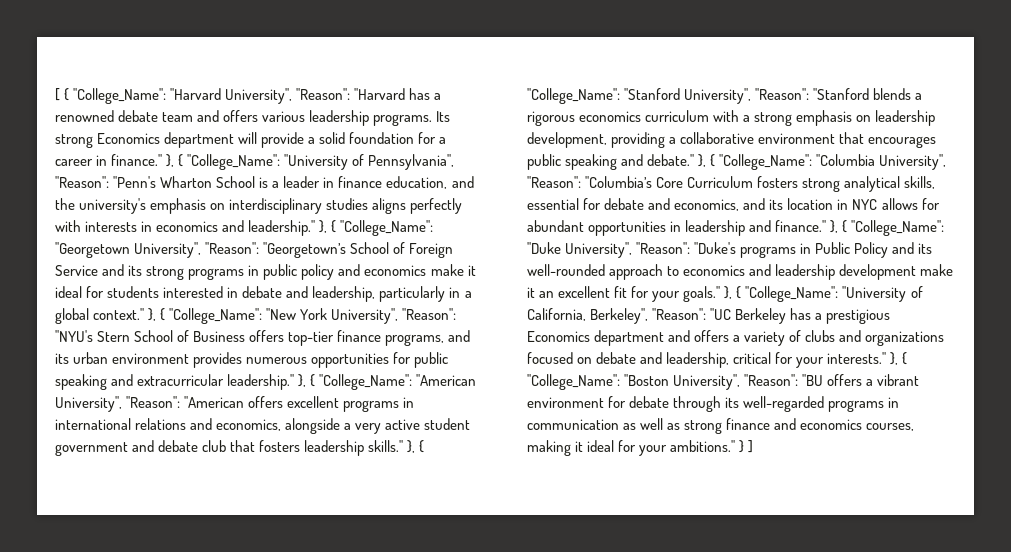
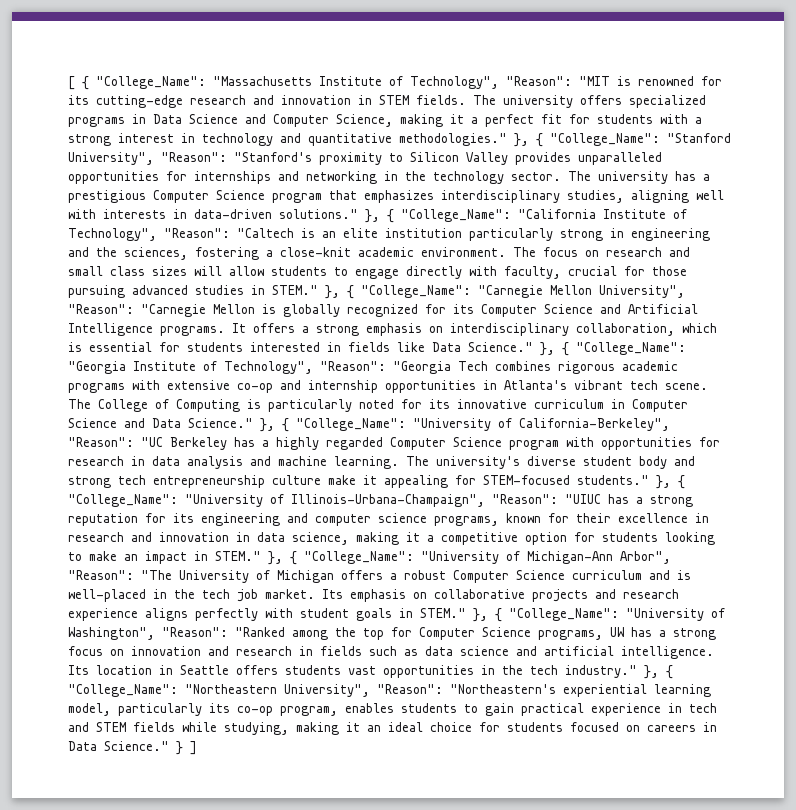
- [ { "College_Name": "Harvard University", "Reason": "Harvard has a renowned debate team and offers various leadership programs. Its strong Economics department will provide a solid foundation for a career in finance." }, { "College_Name": "University of Pennsylvania", "Reason": "Penn's Wharton School is a leader in finance education, and the university's emphasis on interdisciplinary studies aligns perfectly with interests in economics and leadership." }, { "College_Name": "Georgetown University", "Reason": "Georgetown’s School of Foreign Service and its strong programs in public policy and economics make it ideal for students interested in debate and leadership, particularly in a global context." }, { "College_Name": "New York University", "Reason": "NYU's Stern School of Business offers top-tier finance programs, and its urban environment provides numerous opportunities for public speaking and extracurricular leadership." }, { "College_Name": "American University", "Reason": "American offers excellent programs in international relations and economics, alongside a very active student government and debate club that fosters leadership skills."
+ [ { "College_Name": "Massachusetts Institute of Technology", "Reason": "MIT is renowned for its cutting-edge research and innovation in STEM fields. The university offers specialized programs in Data Science and Computer Science, making it a perfect fit for students with a strong interest in technology and quantitative methodologies."
- }, { "College_Name": "Stanford University", "Reason": "Stanford blends a rigorous economics curriculum with a strong emphasis on leadership development, providing a collaborative environment that encourages public speaking and debate." }, { "College_Name": "Columbia University", "Reason": "Columbia’s Core Curriculum fosters strong analytical skills, essential for debate and economics, and its location in NYC allows for abundant opportunities in leadership and finance." }, { "College_Name": "Duke University", "Reason": "Duke's programs in Public Policy and its well-rounded approach to economics and leadership development make it an excellent fit for your goals." }, { "College_Name": "University of California, Berkeley", "Reason": "UC Berkeley has a prestigious Economics department and offers a variety of clubs and organizations focused on debate and leadership, critical for your interests." }, { "College_Name": "Boston University", "Reason": "BU offers a vibrant environment for debate through its well-regarded programs in communication as well as strong finance and economics courses, making it ideal for your ambitions."
+ }, { "College_Name": "Stanford University", "Reason": "Stanford's proximity to Silicon Valley provides unparalleled opportunities for internships and networking in the technology sector. The university has a prestigious Computer Science program that emphasizes interdisciplinary studies, aligning well with interests in data-driven solutions." }, { "College_Name": "California Institute of Technology", "Reason": "Caltech is an elite institution particularly strong in engineering and the sciences, fostering a close-knit academic environment. The focus on research and small class sizes will allow students to engage directly with faculty, crucial for those pursuing advanced studies in STEM." }, { "College_Name": "Carnegie Mellon University", "Reason": "Carnegie Mellon is globally recognized for its Computer Science and Artificial Intelligence programs. It offers a strong emphasis on interdisciplinary collaboration, which is essential for students interested in fields like Data Science." }, { "College_Name": "Georgia Institute of Technology", "Reason": "Georgia Tech combines rigorous academic programs with extensive co-op and internship opportunities in Atlanta's vibrant tech scene. The College of Computing is particularly noted for its innovative curriculum in Computer Science and Data Science." }, { "College_Name": "University of California-Berkeley", "Reason": "UC Berkeley has a highly regarded Computer Science program with opportunities for research in data analysis and machine learning. The university's diverse student body and strong tech entrepreneurship culture make it appealing for STEM-focused students." }, { "College_Name": "University of Illinois-Urbana-Champaign", "Reason": "UIUC has a strong reputation for its engineering and computer science programs, known for their excellence in research and innovation in data science, making it a competitive option for students looking to make an impact in STEM." }, { "College_Name": "University of Michigan-Ann Arbor", "Reason": "The University of Michigan offers a robust Computer Science curriculum and is well-placed in the tech job market. Its emphasis on collaborative projects and research experience aligns perfectly with student goals in STEM." }, { "College_Name": "University of Washington", "Reason": "Ranked among the top for Computer Science programs, UW has a strong focus on innovation and research in fields such as data science and artificial intelligence. Its location in Seattle offers students vast opportunities in the tech industry." }, { "College_Name": "Northeastern University", "Reason": "Northeastern's experiential learning model, particularly its co-op program, enables students to gain practical experience in tech and STEM fields while studying, making it an ideal choice for students focused on careers in Data Science."

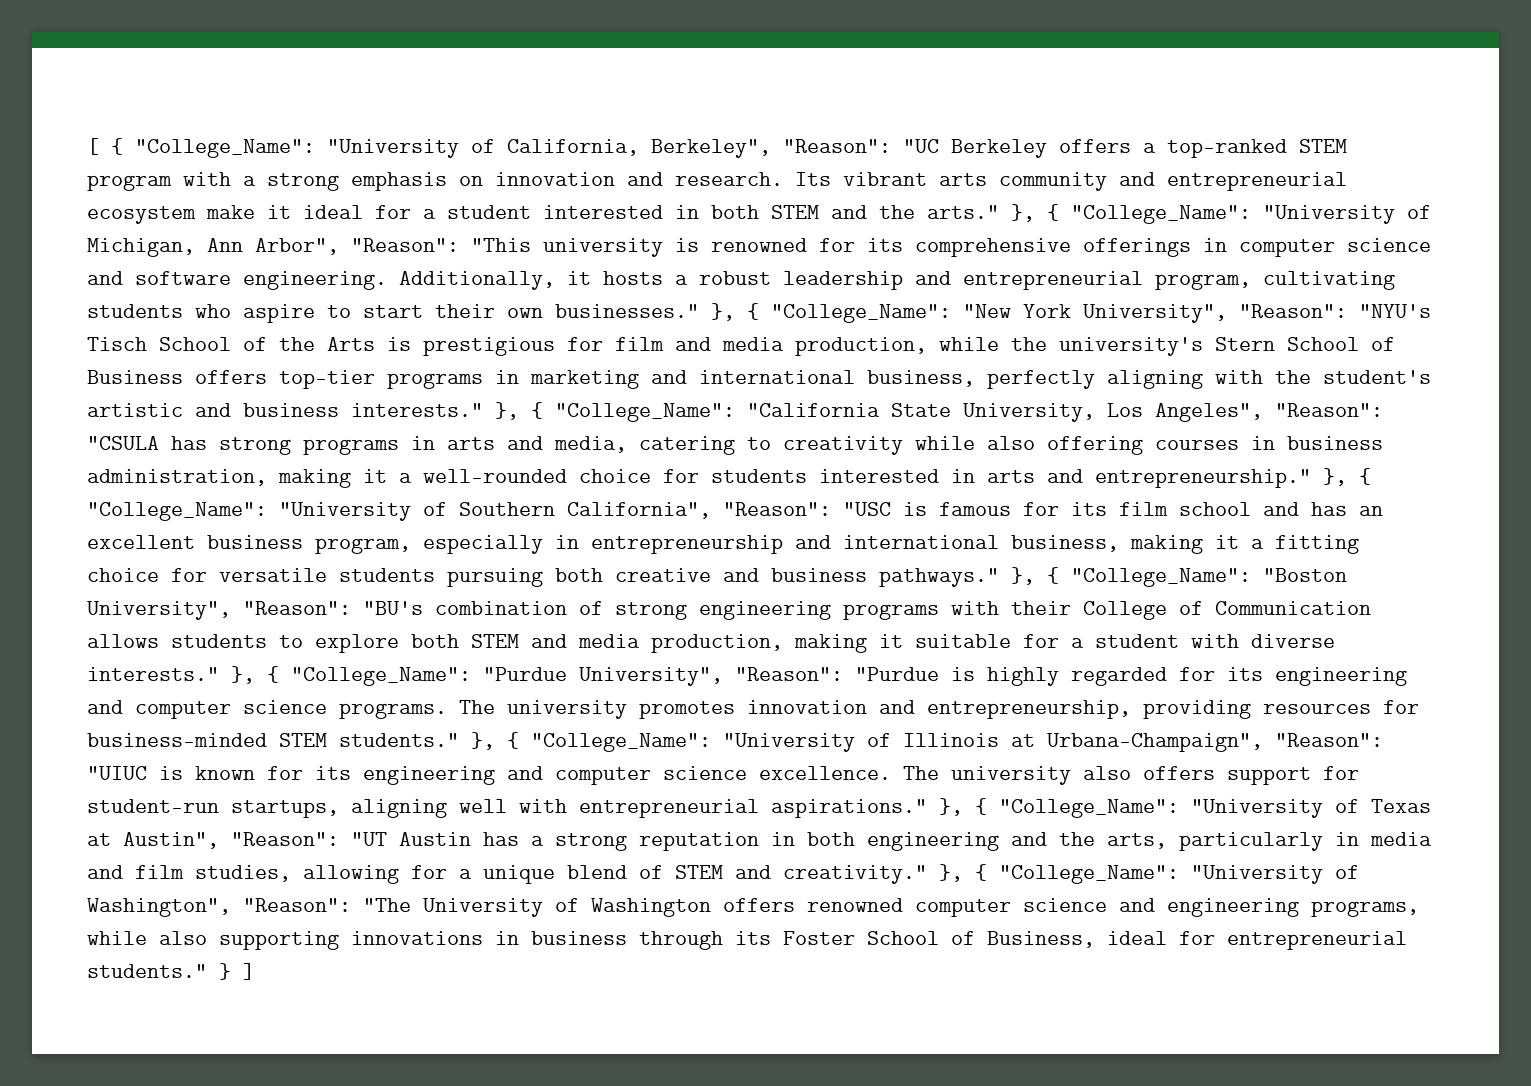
- [ { "College_Name": "Massachusetts Institute of Technology", "Reason": "MIT is renowned for its cutting-edge research and innovation in STEM fields. The university offers specialized programs in Data Science and Computer Science, making it a perfect fit for students with a strong interest in technology and quantitative methodologies." }, { "College_Name": "Stanford University", "Reason": "Stanford's proximity to Silicon Valley provides unparalleled opportunities for internships and networking in the technology sector. The university has a prestigious Computer Science program that emphasizes interdisciplinary studies, aligning well with interests in data-driven solutions." }, { "College_Name": "California Institute of Technology", "Reason": "Caltech is an elite institution particularly strong in engineering and the sciences, fostering a close-knit academic environment. The focus on research and small class sizes will allow students to engage directly with faculty, crucial for those pursuing advanced studies in STEM." }, { "College_Name": "Carnegie Mellon University", "Reason": "Carnegie Mellon is globally recognized for its Computer Science and Artificial Intelligence programs. It offers a strong emphasis on interdisciplinary collaboration, which is essential for students interested in fields like Data Science." }, { "College_Name": "Georgia Institute of Technology", "Reason": "Georgia Tech combines rigorous academic programs with extensive co-op and internship opportunities in Atlanta's vibrant tech scene. The College of Computing is particularly noted for its innovative curriculum in Computer Science and Data Science." }, { "College_Name": "University of California-Berkeley", "Reason": "UC Berkeley has a highly regarded Computer Science program with opportunities for research in data analysis and machine learning. The university's diverse student body and strong tech entrepreneurship culture make it appealing for STEM-focused students."
+ [ { "College_Name": "University of California, Berkeley", "Reason": "UC Berkeley offers a top-ranked STEM program with a strong emphasis on innovation and research. Its vibrant arts community and entrepreneurial ecosystem make it ideal for a student interested in both STEM and the arts." }, { "College_Name": "University of Michigan, Ann Arbor", "Reason": "This university is renowned for its comprehensive offerings in computer science and software engineering. Additionally, it hosts a robust leadership and entrepreneurial program, cultivating students who aspire to start their own businesses." }, { "College_Name": "New York University", "Reason": "NYU's Tisch School of the Arts is prestigious for film and media production, while the university's Stern School of Business offers top-tier programs in marketing and international business, perfectly aligning with the student's artistic and business interests." }, { "College_Name": "California State University, Los Angeles", "Reason": "CSULA has strong programs in arts and media, catering to creativity while also offering courses in business administration, making it a well-rounded choice for students interested in arts and entrepreneurship." }, { "College_Name": "University of Southern California", "Reason": "USC is famous for its film school and has an excellent business program, especially in entrepreneurship and international business, making it a fitting choice for versatile students pursuing both creative and business pathways." }, { "College_Name": "Boston University", "Reason": "BU's combination of strong engineering programs with their College of Communication allows students to explore both STEM and media production, making it suitable for a student with diverse interests." }, { "College_Name": "Purdue University", "Reason": "Purdue is highly regarded for its engineering and computer science programs. The university promotes innovation and entrepreneurship, providing resources for business-minded STEM students."
- }, { "College_Name": "University of Illinois-Urbana-Champaign", "Reason": "UIUC has a strong reputation for its engineering and computer science programs, known for their excellence in research and innovation in data science, making it a competitive option for students looking to make an impact in STEM." }, { "College_Name": "University of Michigan-Ann Arbor", "Reason": "The University of Michigan offers a robust Computer Science curriculum and is well-placed in the tech job market. Its emphasis on collaborative projects and research experience aligns perfectly with student goals in STEM."
+ }, { "College_Name": "University of Illinois at Urbana-Champaign", "Reason": "UIUC is known for its engineering and computer science excellence. The university also offers support for student-run startups, aligning well with entrepreneurial aspirations." }, { "College_Name": "University of Texas at Austin", "Reason": "UT Austin has a strong reputation in both engineering and the arts, particularly in media and film studies, allowing for a unique blend of STEM and creativity."
- }, { "College_Name": "University of Washington", "Reason": "Ranked among the top for Computer Science programs, UW has a strong focus on innovation and research in fields such as data science and artificial intelligence. Its location in Seattle offers students vast opportunities in the tech industry." }, { "College_Name": "Northeastern University", "Reason": "Northeastern's experiential learning model, particularly its co-op program, enables students to gain practical experience in tech and STEM fields while studying, making it an ideal choice for students focused on careers in Data Science."
+ }, { "College_Name": "University of Washington", "Reason": "The University of Washington offers renowned computer science and engineering programs, while also supporting innovations in business through its Foster School of Business, ideal for entrepreneurial students."

